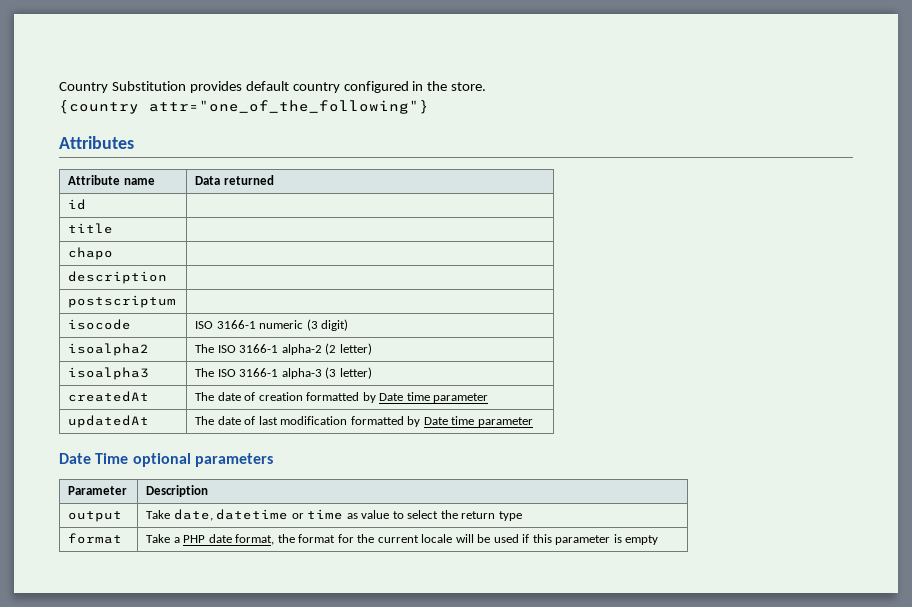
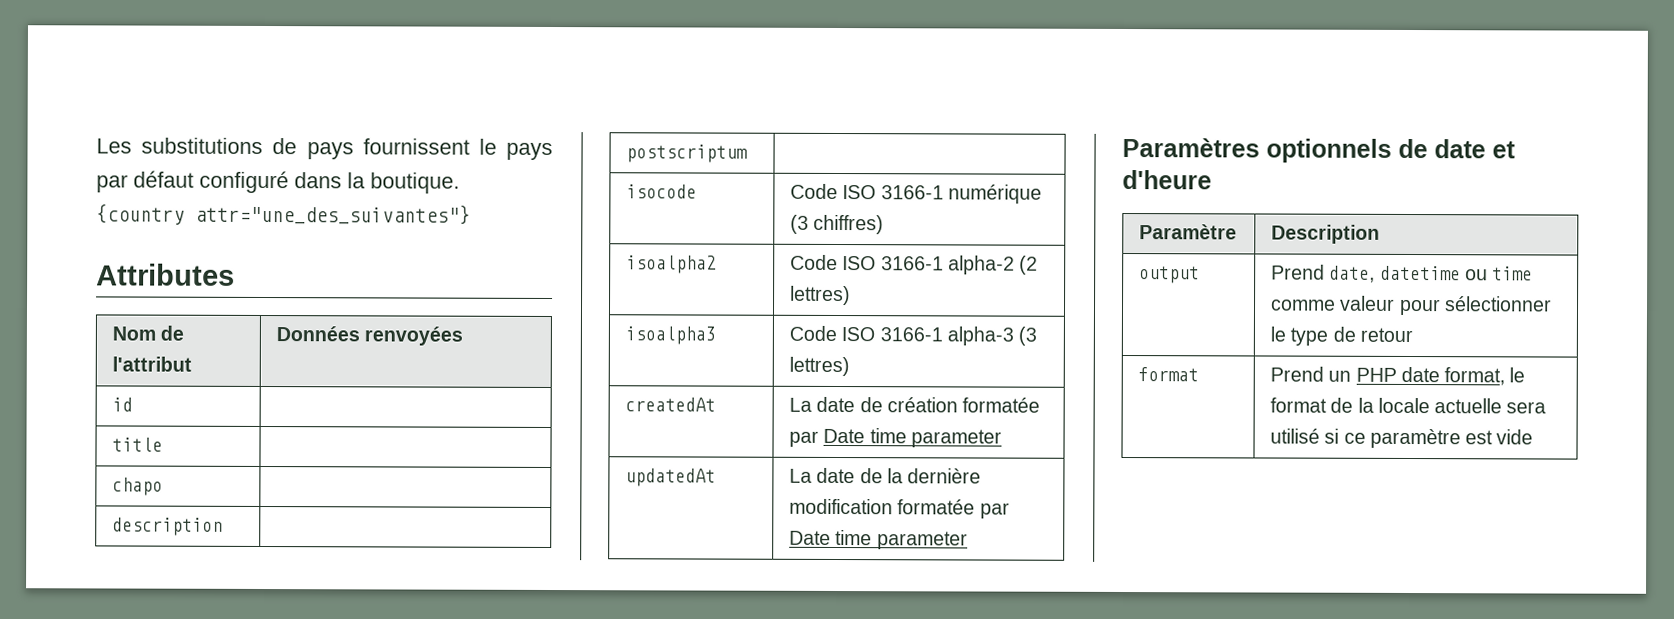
- Country Substitution provides default country configured in the store.
- {country attr="one_of_the_following"}
+ Les substitutions de pays fournissent le pays par défaut configuré dans la boutique. {country attr="une_des_suivantes"}
  Attributes
- Attribute name | Data returned
+ Nom de l'attribut | Données renvoyées
- isocode | ISO 3166-1 numeric (3 digit)
+ isocode | Code ISO 3166-1 numérique (3 chiffres)
- isoalpha2 | The ISO 3166-1 alpha-2 (2 letter)
+ isoalpha2 | Code ISO 3166-1 alpha-2 (2 lettres)
- isoalpha3 | The ISO 3166-1 alpha-3 (3 letter)
+ isoalpha3 | Code ISO 3166-1 alpha-3 (3 lettres)
- createdAt | The date of creation formatted by Date time parameter
- updatedAt | The date of last modification formatted by Date time parameter
- Date Time optional parameters
- Parameter | Description
+ createdAt | La date de création formatée par Date time parameter
+ updatedAt | La date de la dernière modification formatée par Date time parameter
+ Paramètres optionnels de date et d'heure
+ Paramètre | Description
- output | Take date, datetime or time as value to select the return type
+ output | Prend date, datetime ou time comme valeur pour sélectionner le type de retour
- format | Take a PHP date format, the format for the current locale will be used if this parameter is empty
+ format | Prend un PHP date format, le format de la locale actuelle sera utilisé si ce paramètre est vide

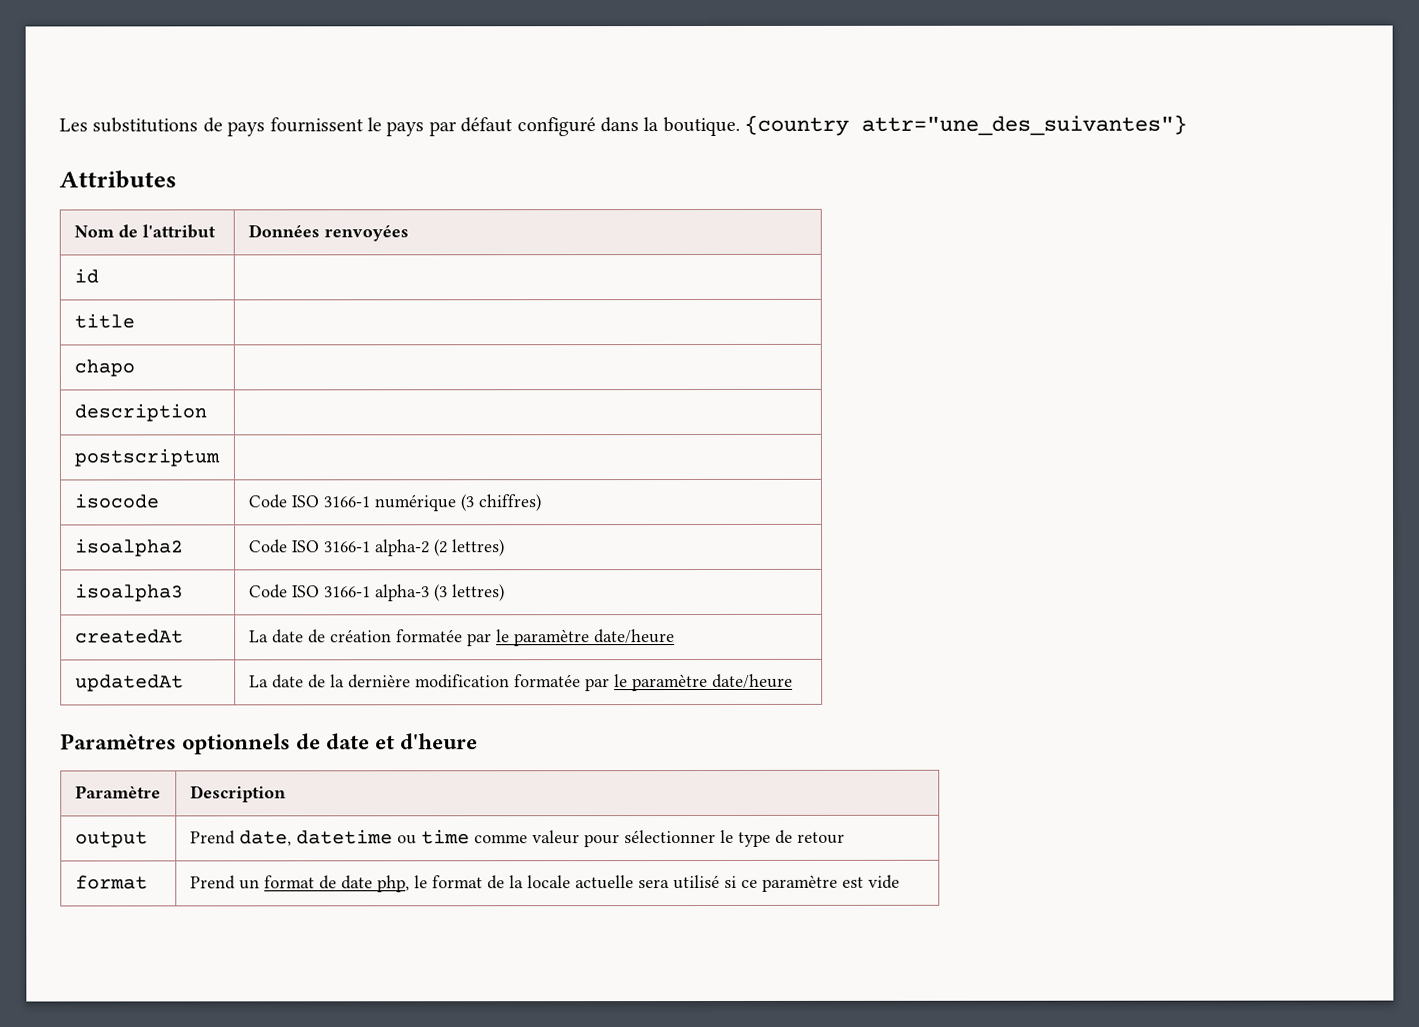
- createdAt | La date de création formatée par Date time parameter
+ createdAt | La date de création formatée par le paramètre date/heure
- updatedAt | La date de la dernière modification formatée par Date time parameter
+ updatedAt | La date de la dernière modification formatée par le paramètre date/heure
- format | Prend un PHP date format, le format de la locale actuelle sera utilisé si ce paramètre est vide
+ format | Prend un format de date php, le format de la locale actuelle sera utilisé si ce paramètre est vide

